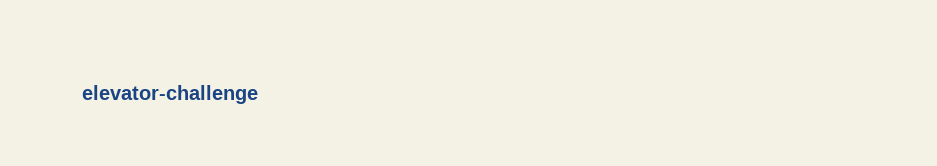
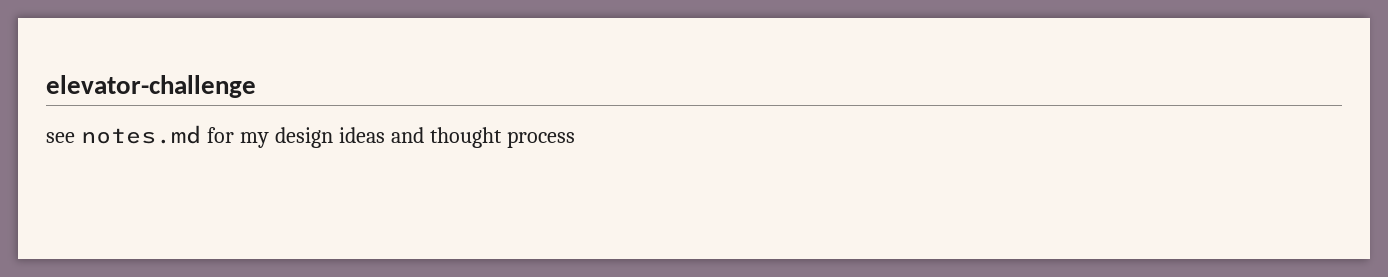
+ see notes.md for my design ideas and thought process

